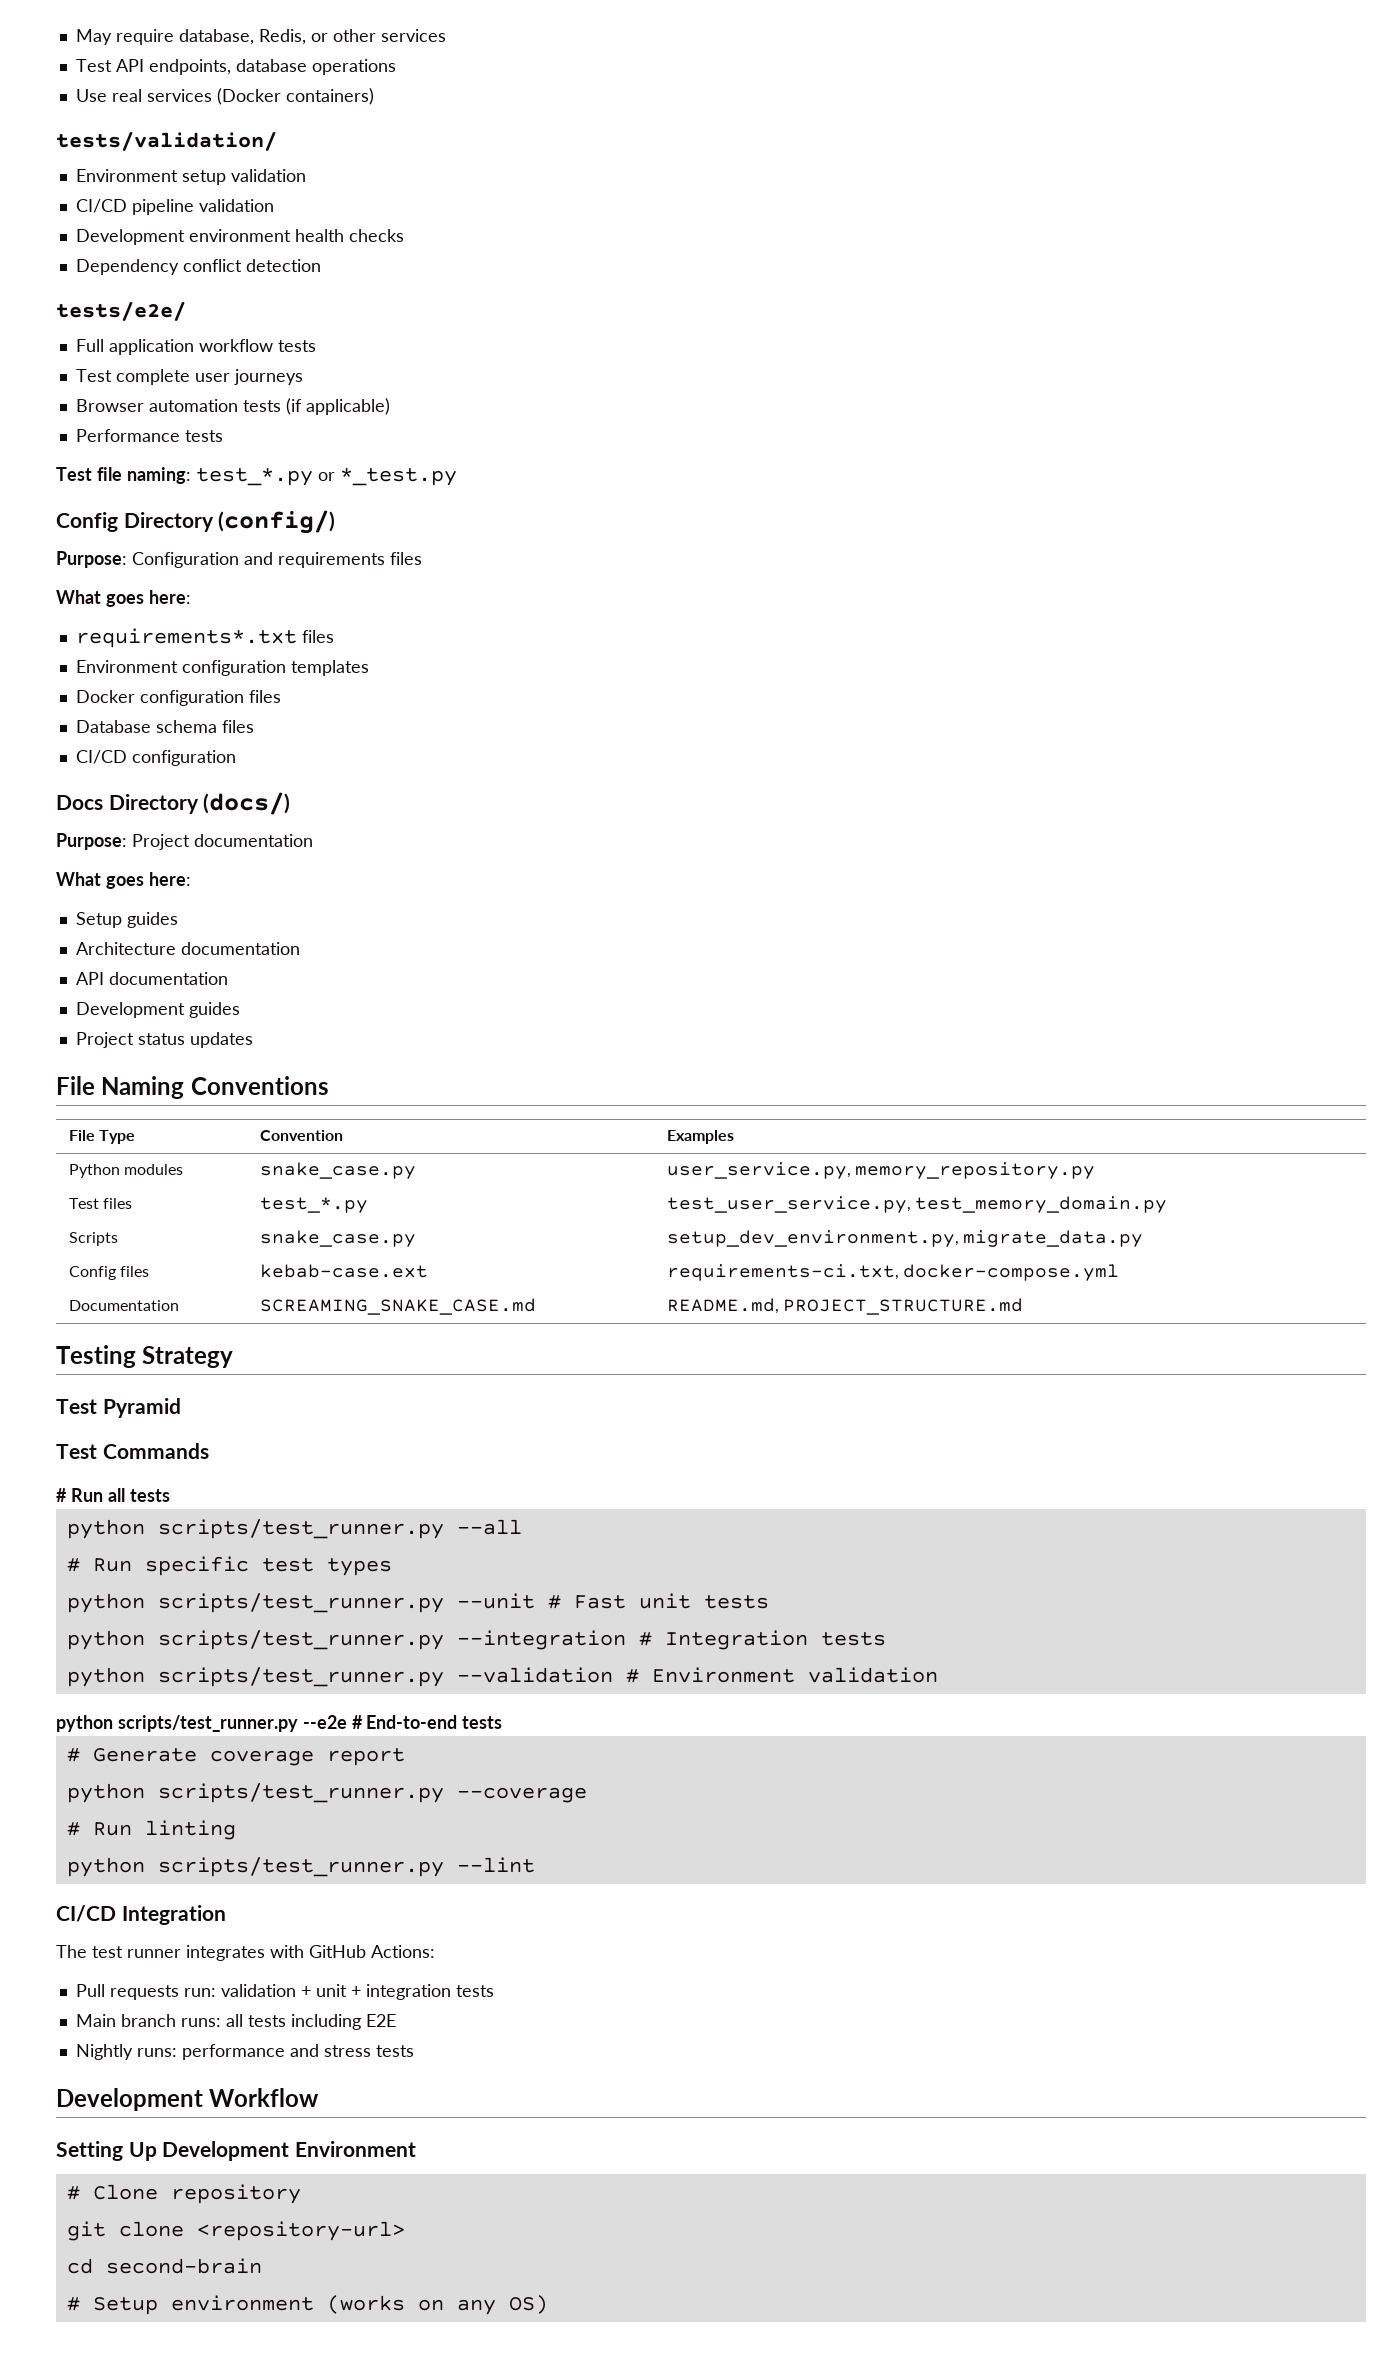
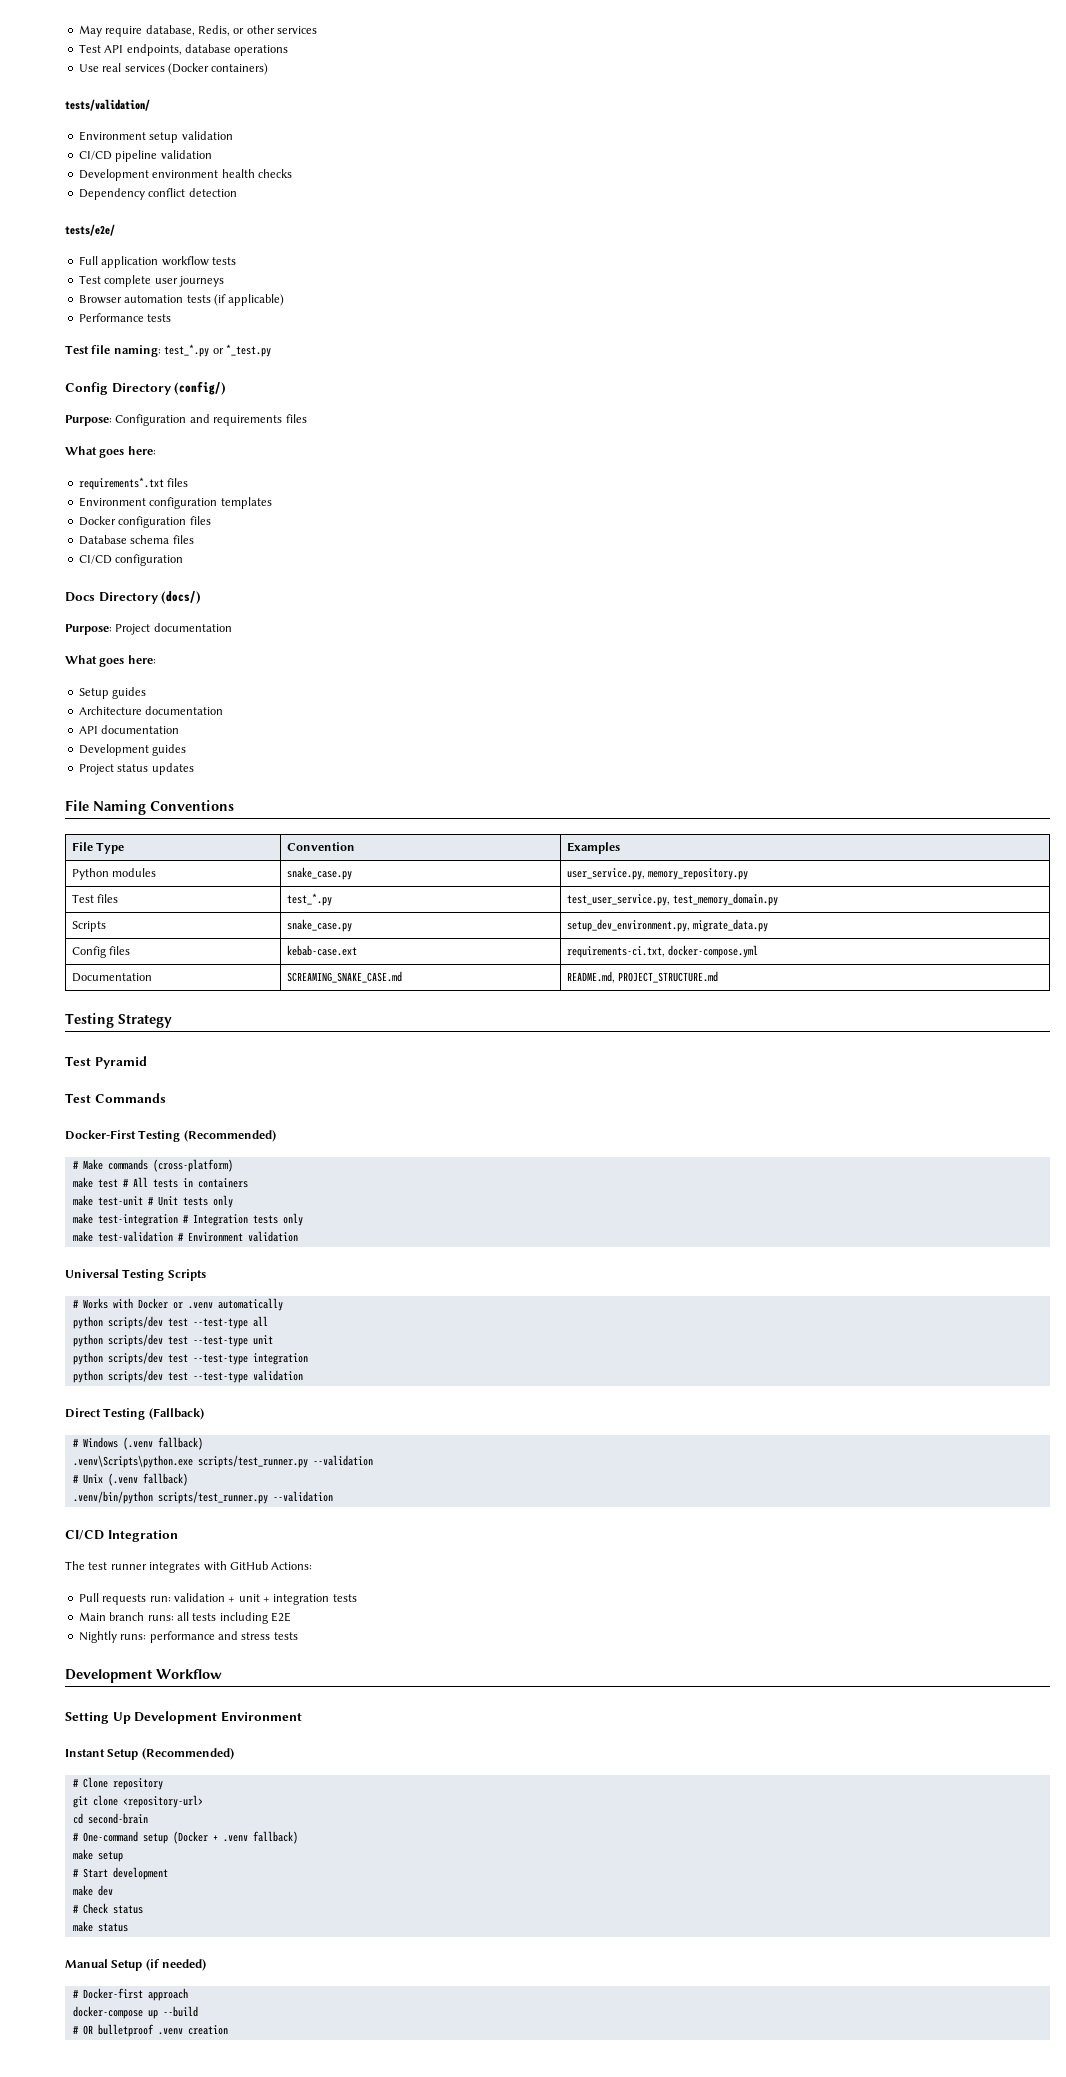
- # Run all tests
- python scripts/test_runner.py --all
- # Run specific test types
- python scripts/test_runner.py --unit # Fast unit tests
- python scripts/test_runner.py --integration # Integration tests
- python scripts/test_runner.py --validation # Environment validation
+ Docker-First Testing (Recommended)
+ # Make commands (cross-platform)
+ make test # All tests in containers
+ make test-unit # Unit tests only
+ make test-integration # Integration tests only
+ make test-validation # Environment validation
- python scripts/test_runner.py --e2e # End-to-end tests
- # Generate coverage report
- python scripts/test_runner.py --coverage
- # Run linting
- python scripts/test_runner.py --lint
+ Universal Testing Scripts
+ # Works with Docker or .venv automatically
+ python scripts/dev test --test-type all
+ python scripts/dev test --test-type unit
+ python scripts/dev test --test-type integration
+ python scripts/dev test --test-type validation
+ Direct Testing (Fallback)
+ # Windows (.venv fallback)
+ .venv\Scripts\python.exe scripts/test_runner.py --validation
+ # Unix (.venv fallback)
+ .venv/bin/python scripts/test_runner.py --validation
+ Instant Setup (Recommended)
- # Setup environment (works on any OS)
+ # One-command setup (Docker + .venv fallback)
+ make setup
+ # Start development
+ make dev
+ # Check status
+ make status
+ Manual Setup (if needed)
+ # Docker-first approach
+ docker-compose up --build
+ # OR bulletproof .venv creation

